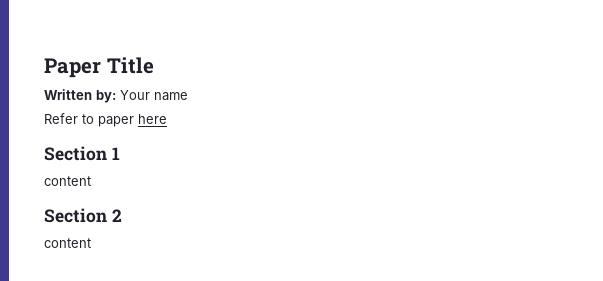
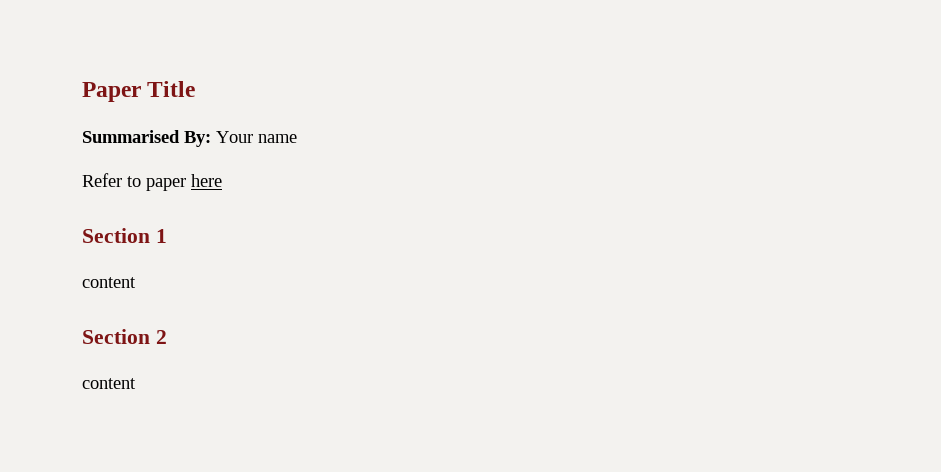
- Written by: Your name
+ Summarised By: Your name

